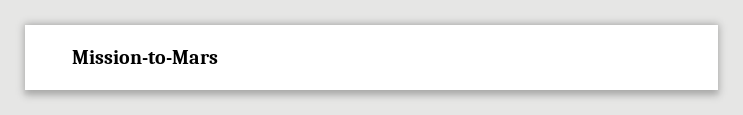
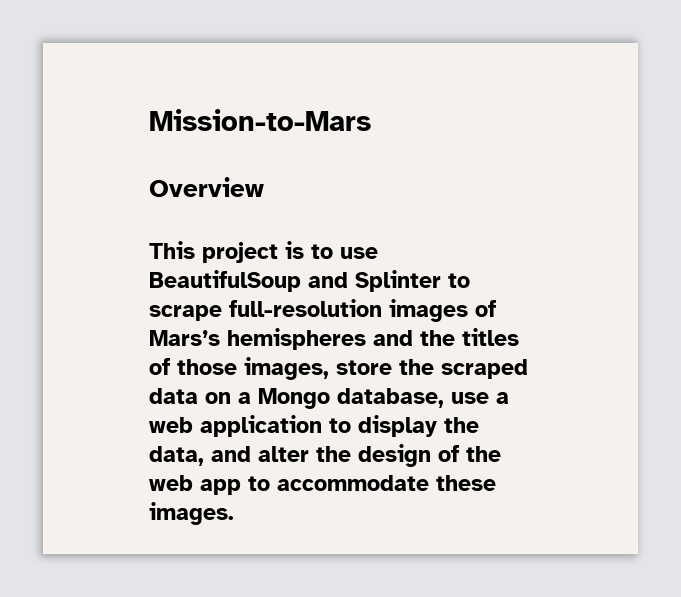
+ Overview
+ This project is to use BeautifulSoup and Splinter to scrape full-resolution images of Mars’s hemispheres and the titles of those images, store the scraped data on a Mongo database, use a web application to display the data, and alter the design of the web app to accommodate these images.

